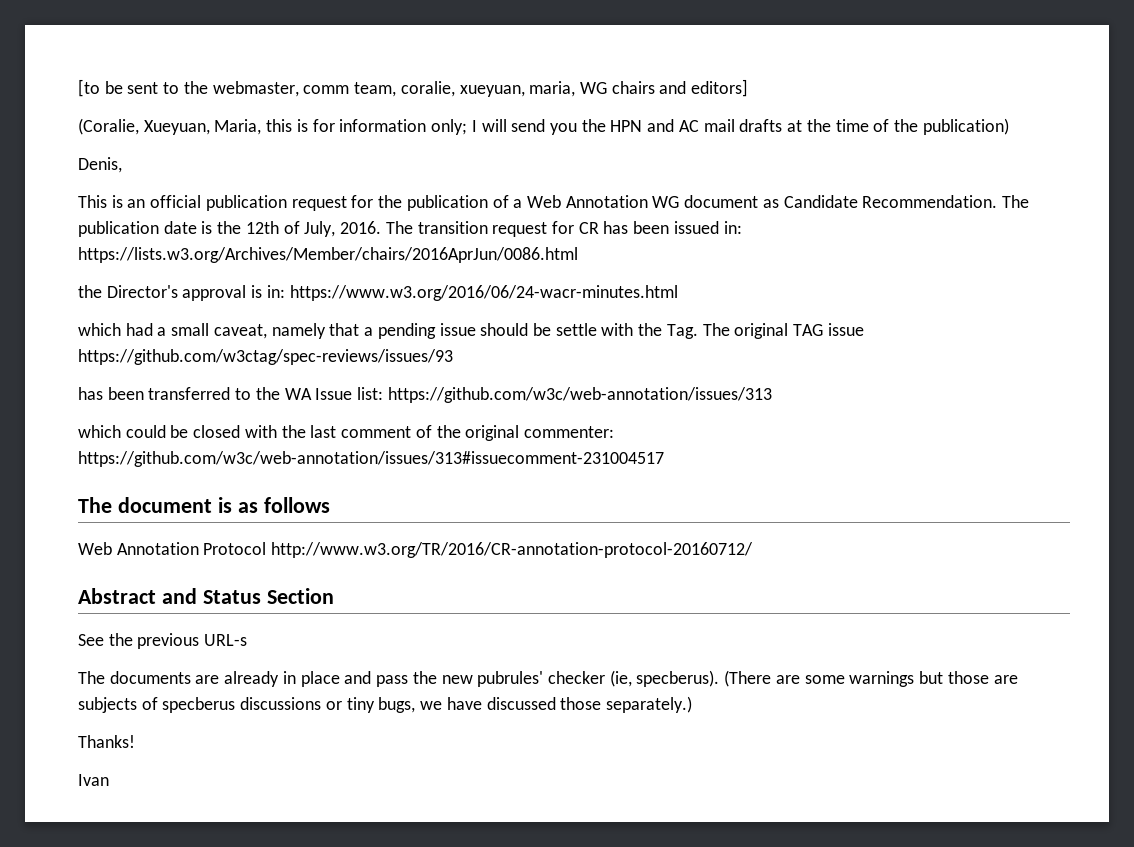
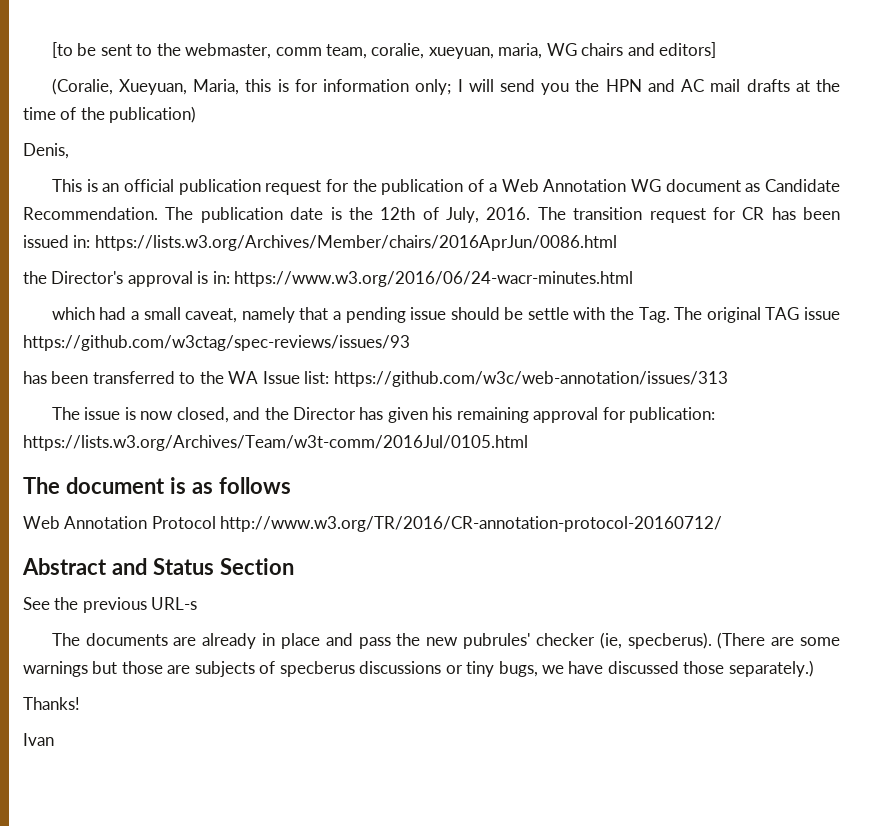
- which could be closed with the last comment of the original commenter: https://github.com/w3c/web-annotation/issues/313#issuecomment-231004517
+ The issue is now closed, and the Director has given his remaining approval for publication: https://lists.w3.org/Archives/Team/w3t-comm/2016Jul/0105.html

